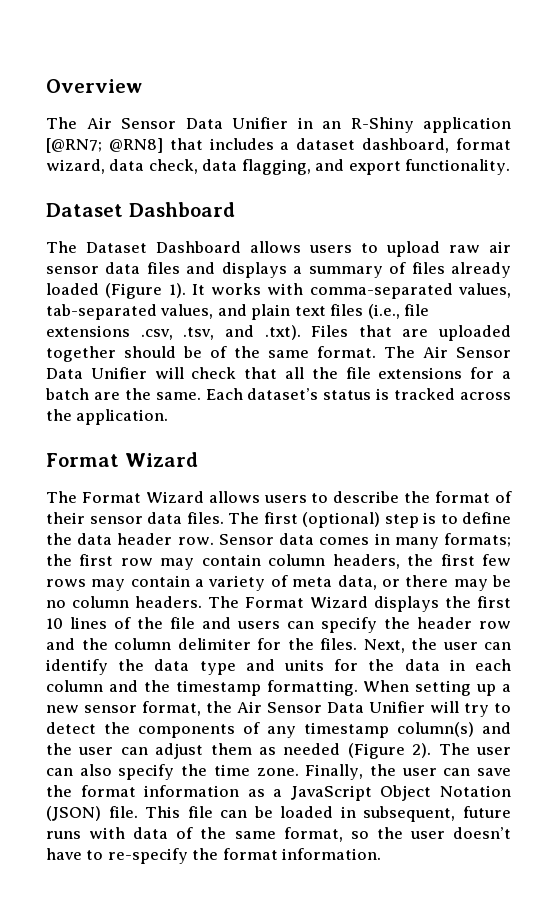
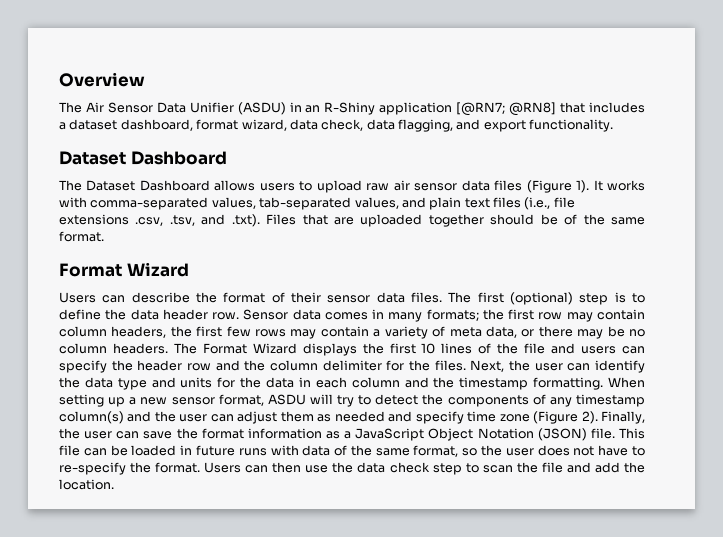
- The Air Sensor Data Unifier in an R-Shiny application [@RN7; @RN8] that includes a dataset dashboard, format wizard, data check, data flagging, and export functionality.
+ The Air Sensor Data Unifier (ASDU) in an R-Shiny application [@RN7; @RN8] that includes a dataset dashboard, format wizard, data check, data flagging, and export functionality.
- The Dataset Dashboard allows users to upload raw air sensor data files and displays a summary of files already loaded (Figure 1).
+ The Dataset Dashboard allows users to upload raw air sensor data files (Figure 1).
- It works with comma-separated values, tab-separated values, and plain text files (i.e., file extensions .csv, .tsv, and .txt). Files that are uploaded together should be of the same format. The Air Sensor Data Unifier will check that all the file extensions for a batch are the same. Each dataset’s status is tracked across the application.
+ It works with comma-separated values, tab-separated values, and plain text files (i.e., file extensions .csv, .tsv, and .txt). Files that are uploaded together should be of the same format.
  Format Wizard
- The Format Wizard allows users to describe the format of their sensor data files.
+ Users can describe the format of their sensor data files.
- When setting up a new sensor format, the Air Sensor Data Unifier will try to detect the components of any timestamp column(s) and the user can adjust them as needed (Figure 2). The user can also specify the time zone.
+ When setting up a new sensor format, ASDU will try to detect the components of any timestamp column(s) and the user can adjust them as needed and specify time zone (Figure 2).
- This file can be loaded in subsequent, future runs with data of the same format, so the user doesn’t have to re-specify the format information.
+ This file can be loaded in future runs with data of the same format, so the user does not have to re-specify the format. Users can then use the data check step to scan the file and add the location.

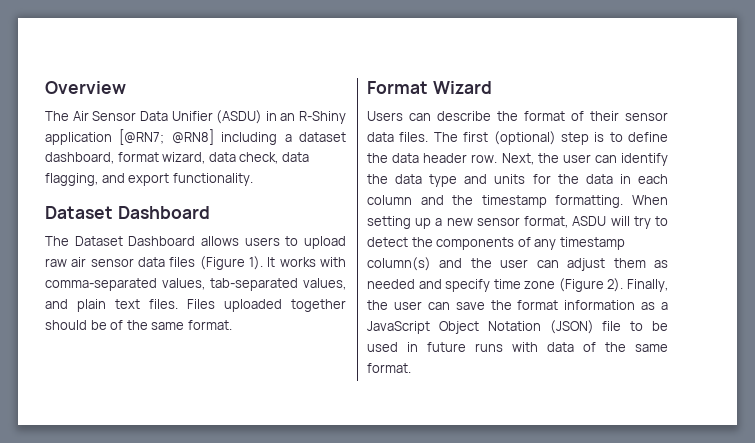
- The Air Sensor Data Unifier (ASDU) in an R-Shiny application [@RN7; @RN8] that includes a dataset dashboard, format wizard, data check, data flagging, and export functionality.
+ The Air Sensor Data Unifier (ASDU) in an R-Shiny application [@RN7; @RN8] including a dataset dashboard, format wizard, data check, data flagging, and export functionality.
- It works with comma-separated values, tab-separated values, and plain text files (i.e., file extensions .csv, .tsv, and .txt). Files that are uploaded together should be of the same format.
+ It works with comma-separated values, tab-separated values, and plain text files. Files uploaded together should be of the same format.
- Sensor data comes in many formats; the first row may contain column headers, the first few rows may contain a variety of meta data, or there may be no column headers. The Format Wizard displays the first 10 lines of the file and users can specify the header row and the column delimiter for the files.
- Finally, the user can save the format information as a JavaScript Object Notation (JSON) file. This file can be loaded in future runs with data of the same format, so the user does not have to re-specify the format. Users can then use the data check step to scan the file and add the location.
+ Finally, the user can save the format information as a JavaScript Object Notation (JSON) file to be used in future runs with data of the same format.

